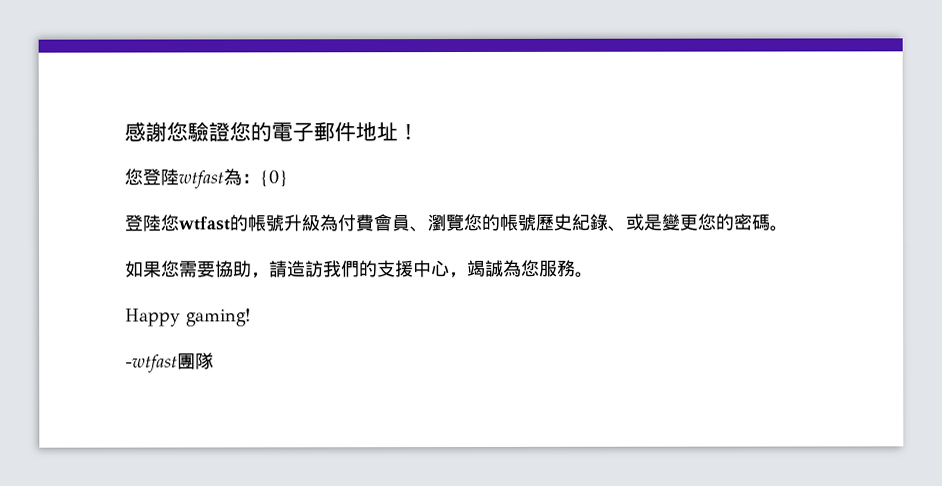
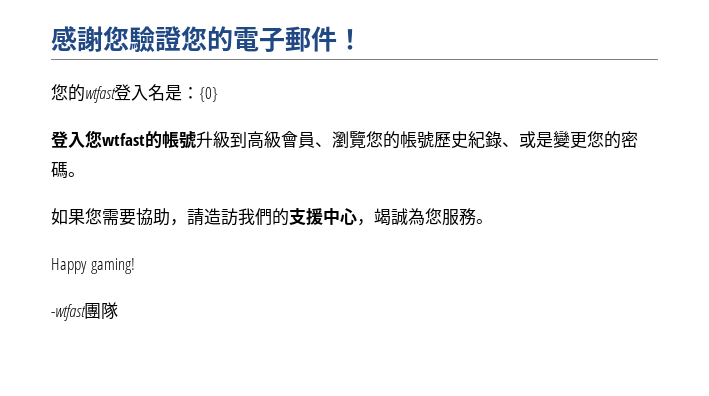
- 感謝您驗證您的電子郵件地址！
+ 感謝您驗證您的電子郵件！
- 您登陸wtfast為：{0}
+ 您的wtfast登入名是：{0}
- 登陸您wtfast的帳號升級為付費會員、瀏覽您的帳號歷史紀錄、或是變更您的密碼。
+ 登入您wtfast的帳號升級到高級會員、瀏覽您的帳號歷史紀錄、或是變更您的密碼。

